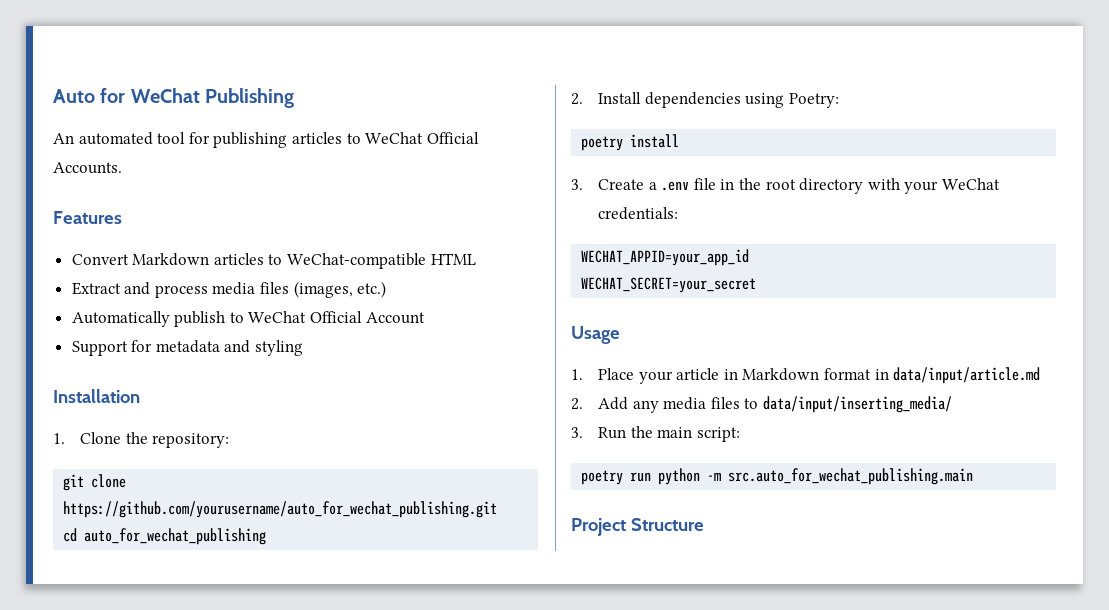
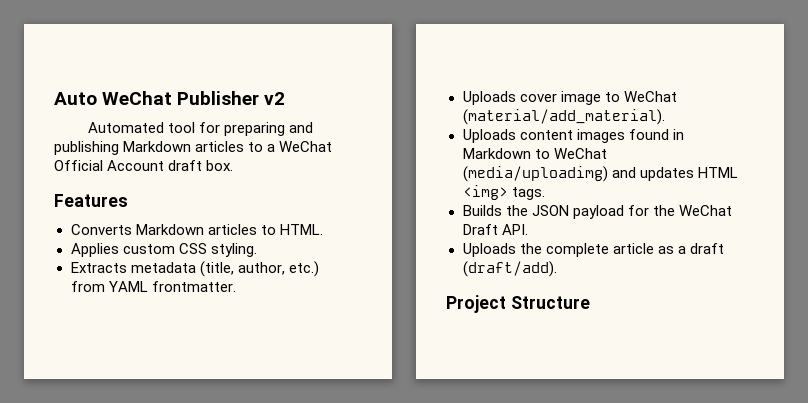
- Auto for WeChat Publishing
- An automated tool for publishing articles to WeChat Official Accounts.
+ Auto WeChat Publisher v2
+ Automated tool for preparing and publishing Markdown articles to a WeChat Official Account draft box.
- Convert Markdown articles to WeChat-compatible HTML
- Extract and process media files (images, etc.)
- Automatically publish to WeChat Official Account
- Support for metadata and styling
- Installation
- 1. Clone the repository:
- git clone https://github.com/yourusername/auto_for_wechat_publishing.git
- cd auto_for_wechat_publishing
- 2. Install dependencies using Poetry:
- poetry install
- 3. Create a .env file in the root directory with your WeChat credentials:
- WECHAT_APPID=your_app_id
- WECHAT_SECRET=your_secret
- Usage
- 1. Place your article in Markdown format in data/input/article.md
- 2. Add any media files to data/input/inserting_media/
- 3. Run the main script:
- poetry run python -m src.auto_for_wechat_publishing.main
+ Converts Markdown articles to HTML.
+ Applies custom CSS styling.
+ Extracts metadata (title, author, etc.) from YAML frontmatter.
+ Uploads cover image to WeChat (material/add_material).
+ Uploads content images found in Markdown to WeChat (media/uploadimg) and updates HTML <img> tags.
+ Builds the JSON payload for the WeChat Draft API.
+ Uploads the complete article as a draft (draft/add).

